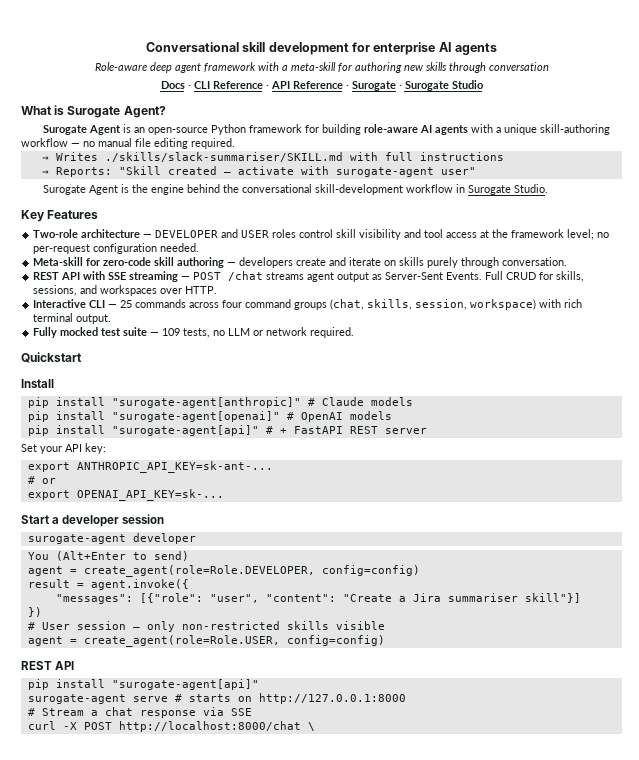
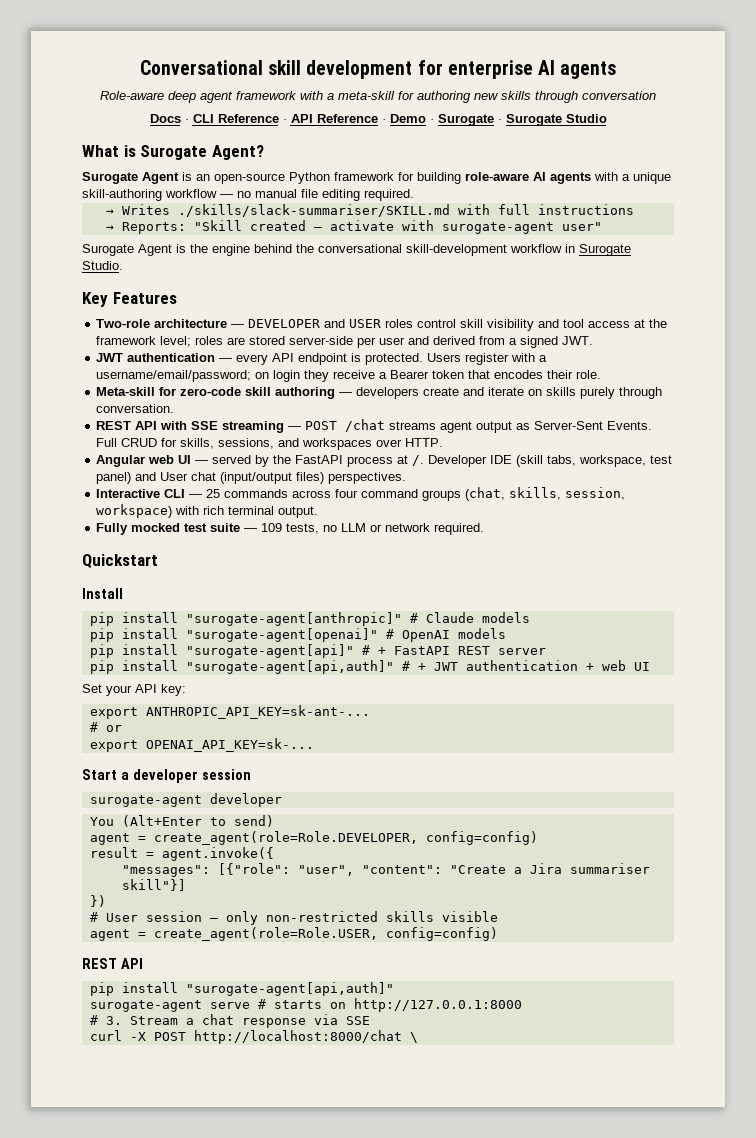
- Docs · CLI Reference · API Reference · Surogate · Surogate Studio
+ Docs · CLI Reference · API Reference · Demo · Surogate · Surogate Studio
- Two-role architecture — DEVELOPER and USER roles control skill visibility and tool access at the framework level; no per-request configuration needed.
+ Two-role architecture — DEVELOPER and USER roles control skill visibility and tool access at the framework level; roles are stored server-side per user and derived from a signed JWT.
+ JWT authentication — every API endpoint is protected. Users register with a username/email/password; on login they receive a Bearer token that encodes their role.
+ Angular web UI — served by the FastAPI process at /. Developer IDE (skill tabs, workspace, test panel) and User chat (input/output files) perspectives.
+ pip install "surogate-agent[api,auth]" # + JWT authentication + web UI
  agent = create_agent(role=Role.USER, config=config)
  REST API
- pip install "surogate-agent[api]"
+ pip install "surogate-agent[api,auth]"
- # Stream a chat response via SSE
+ # 3. Stream a chat response via SSE

